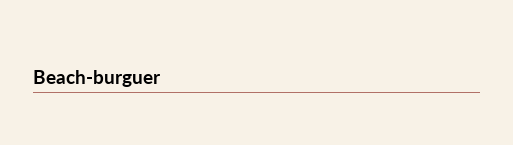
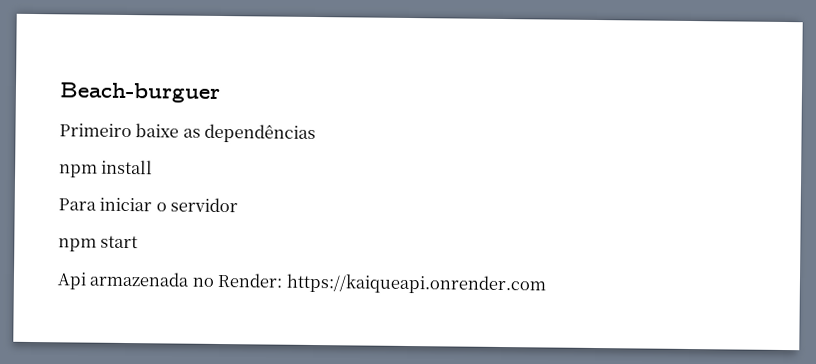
+ Primeiro baixe as dependências
+ npm install
+ Para iniciar o servidor
+ npm start
+ Api armazenada no Render: https://kaiqueapi.onrender.com

